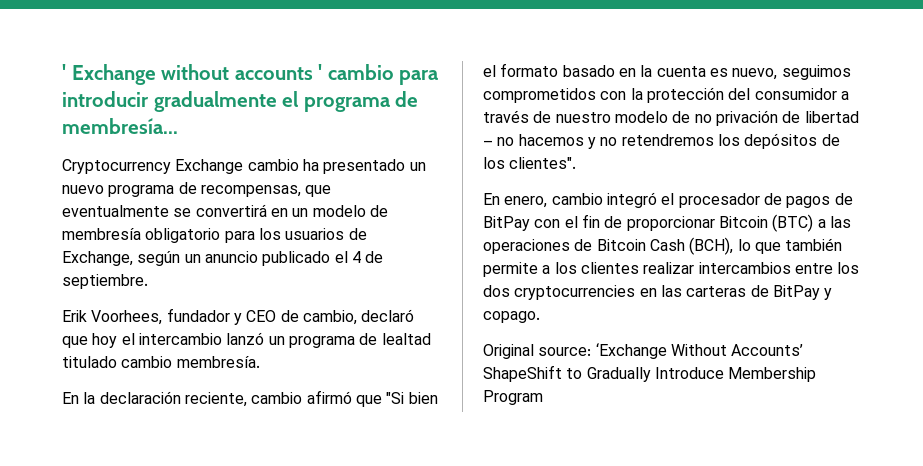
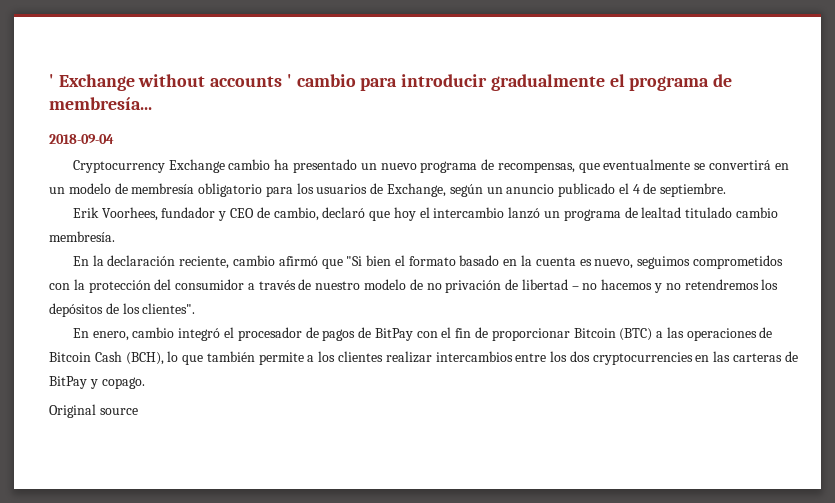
+ 2018-09-04
- Original source: ‘Exchange Without Accounts’ ShapeShift to Gradually Introduce Membership Program
+ Original source

